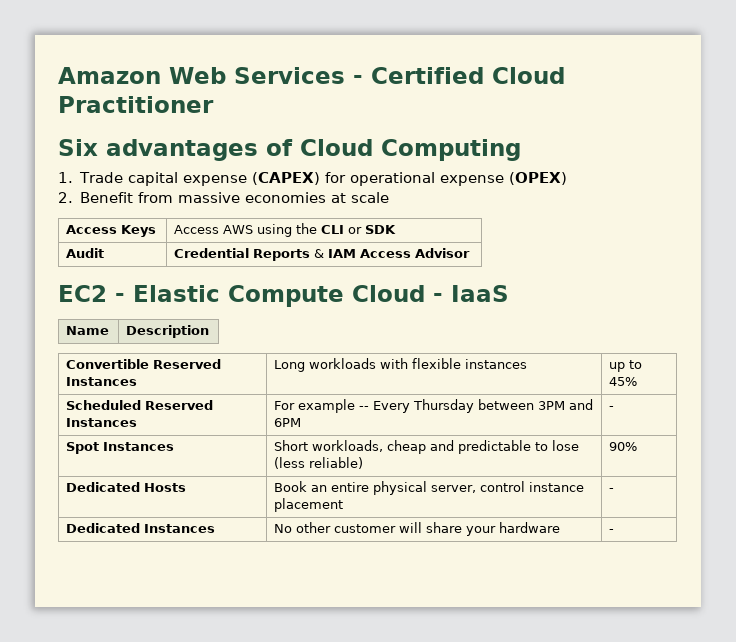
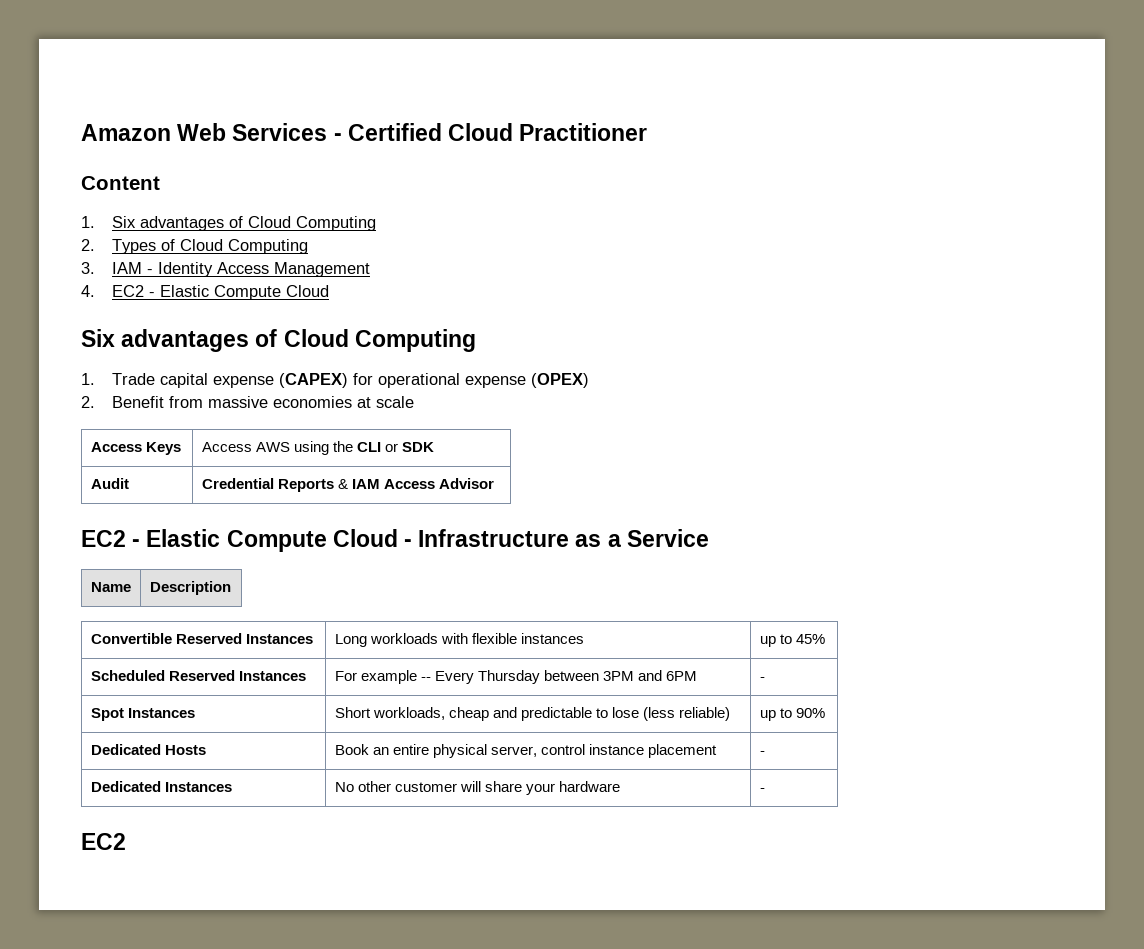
+ Content
+ 1. Six advantages of Cloud Computing
+ 2. Types of Cloud Computing
+ 3. IAM - Identity Access Management
+ 4. EC2 - Elastic Compute Cloud
- EC2 - Elastic Compute Cloud - IaaS
+ EC2 - Elastic Compute Cloud - Infrastructure as a Service
- Spot Instances | Short workloads, cheap and predictable to lose (less reliable) | 90%
+ Spot Instances | Short workloads, cheap and predictable to lose (less reliable) | up to 90%
  Dedicated Instances | No other customer will share your hardware | -
+ EC2

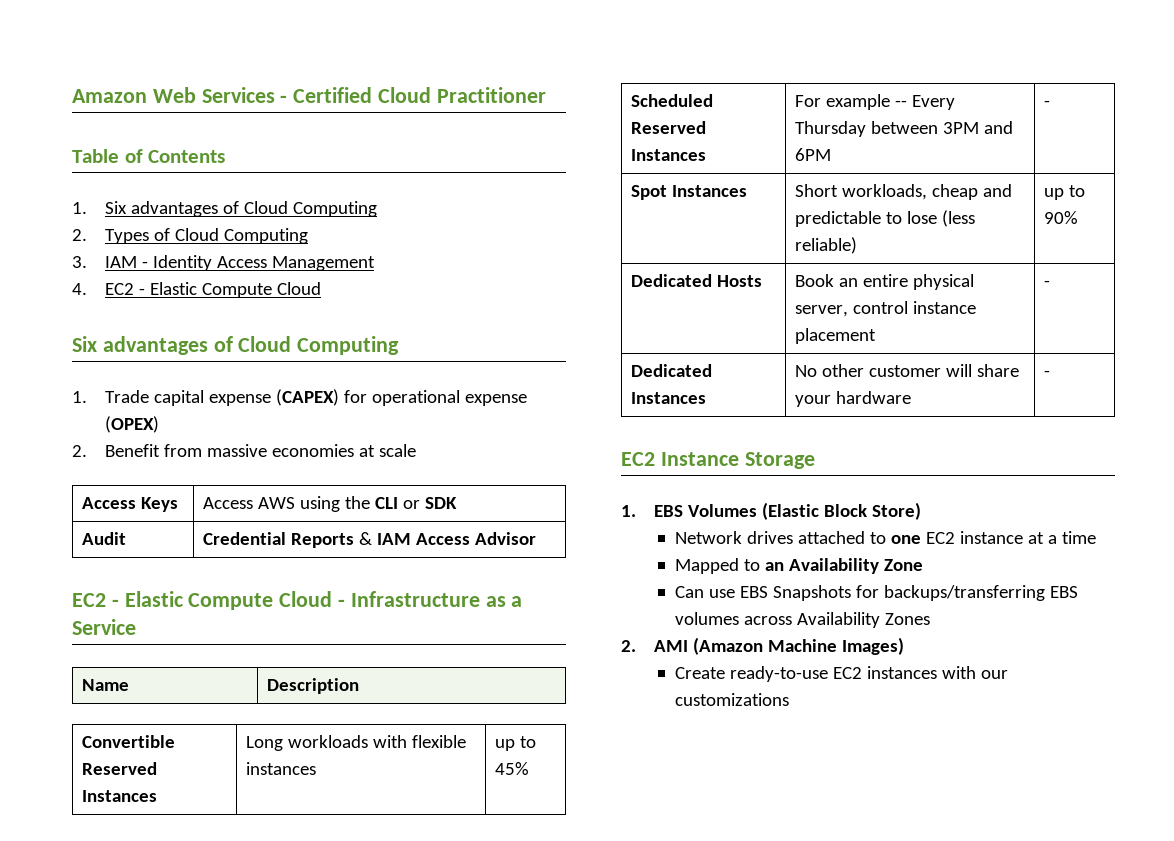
- Content
+ Table of Contents
  Dedicated Instances | No other customer will share your hardware | -
- EC2
+ EC2 Instance Storage
+ 1. EBS Volumes (Elastic Block Store)
+ Network drives attached to one EC2 instance at a time
+ Mapped to an Availability Zone
+ Can use EBS Snapshots for backups/transferring EBS volumes across Availability Zones
+ 2. AMI (Amazon Machine Images)
+ Create ready-to-use EC2 instances with our customizations

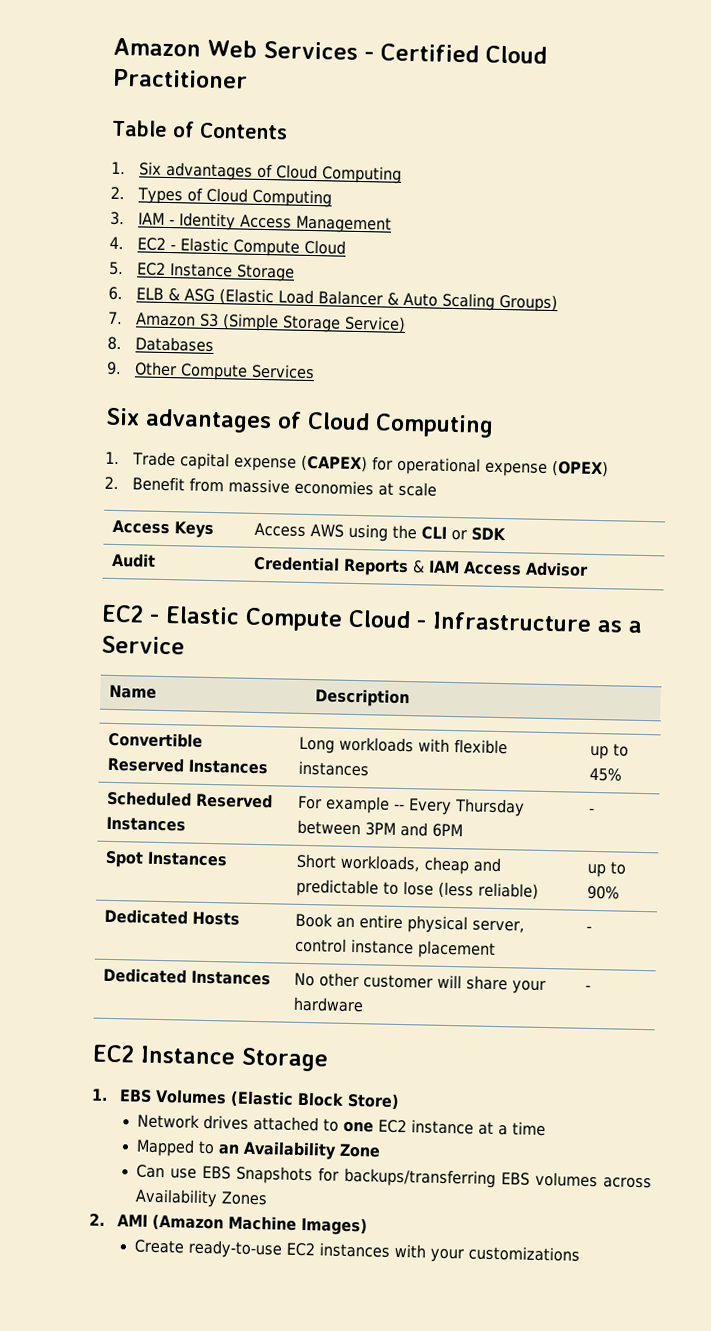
+ 5. EC2 Instance Storage
+ 6. ELB & ASG (Elastic Load Balancer & Auto Scaling Groups)
+ 7. Amazon S3 (Simple Storage Service)
+ 8. Databases
+ 9. Other Compute Services
- Create ready-to-use EC2 instances with our customizations
+ Create ready-to-use EC2 instances with your customizations

